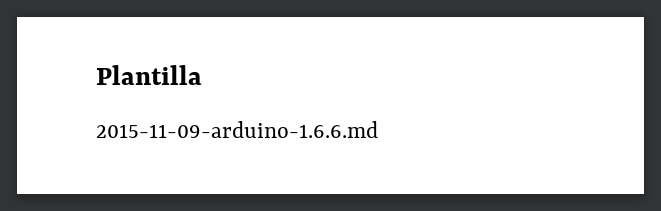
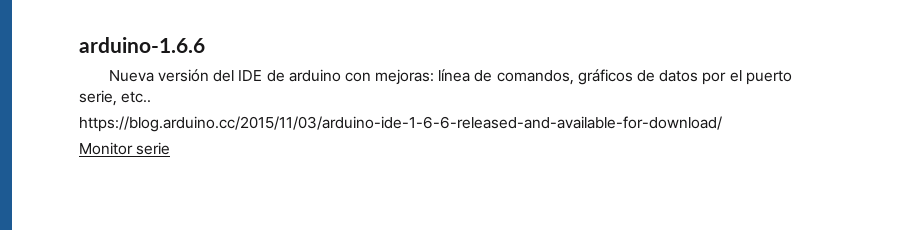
- Plantilla
- 2015-11-09-arduino-1.6.6.md
+ arduino-1.6.6
+ Nueva versión del IDE de arduino con mejoras: línea de comandos, gráficos de datos por el puerto serie, etc..
+ https://blog.arduino.cc/2015/11/03/arduino-ide-1-6-6-released-and-available-for-download/
+ Monitor serie

